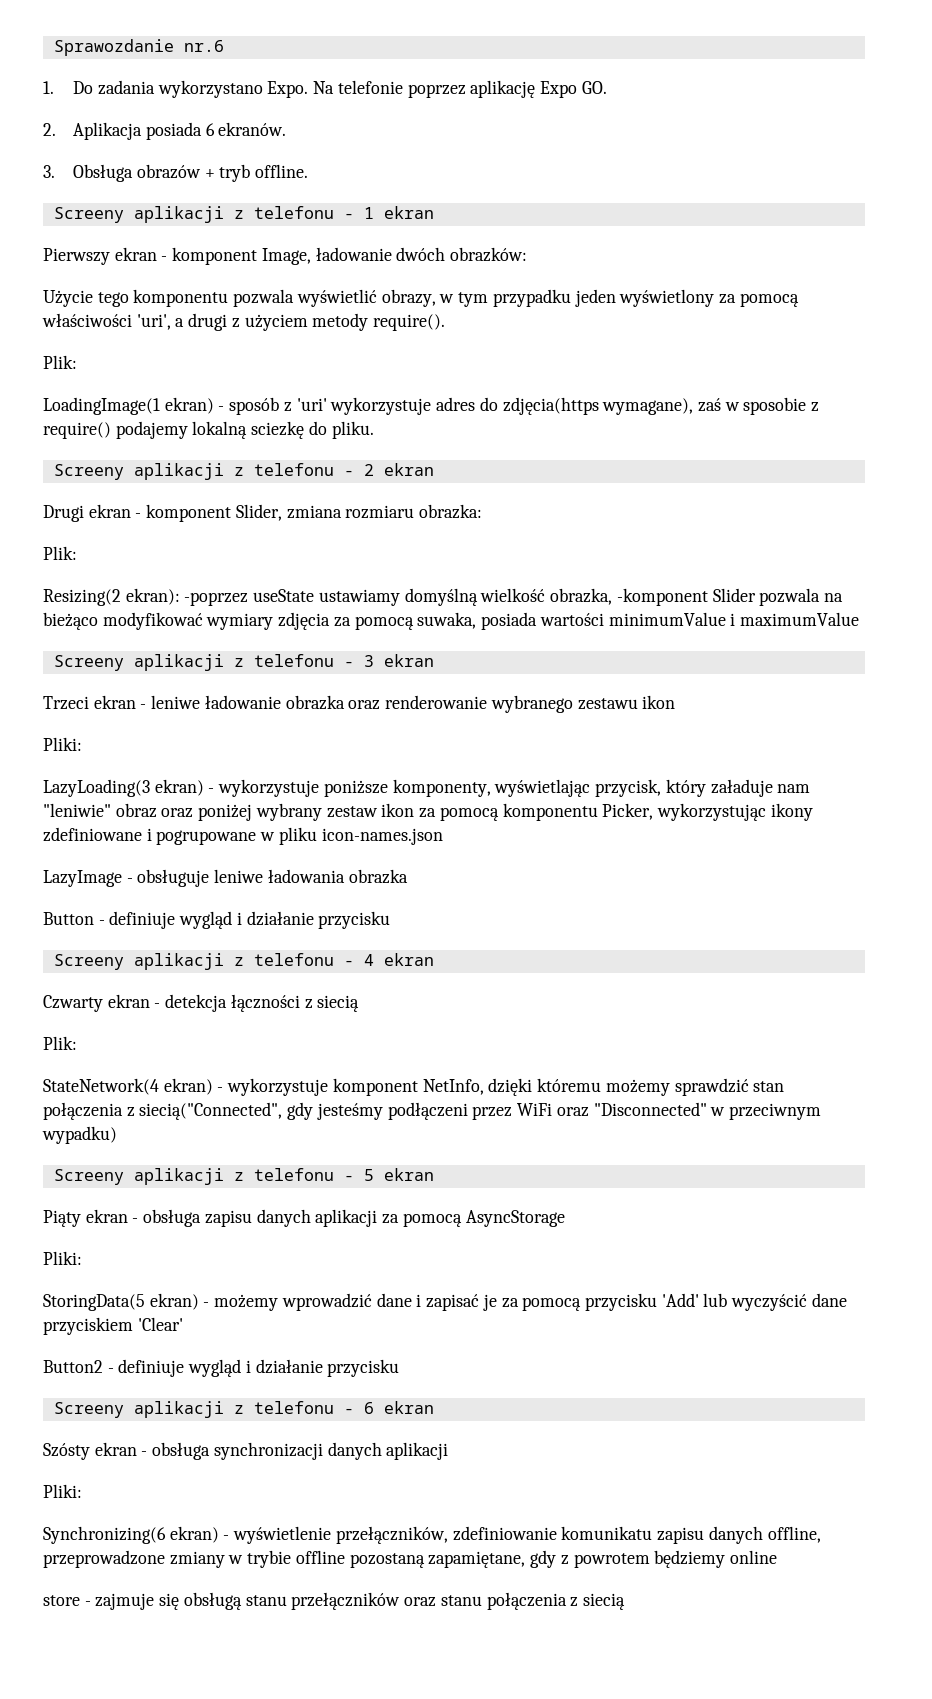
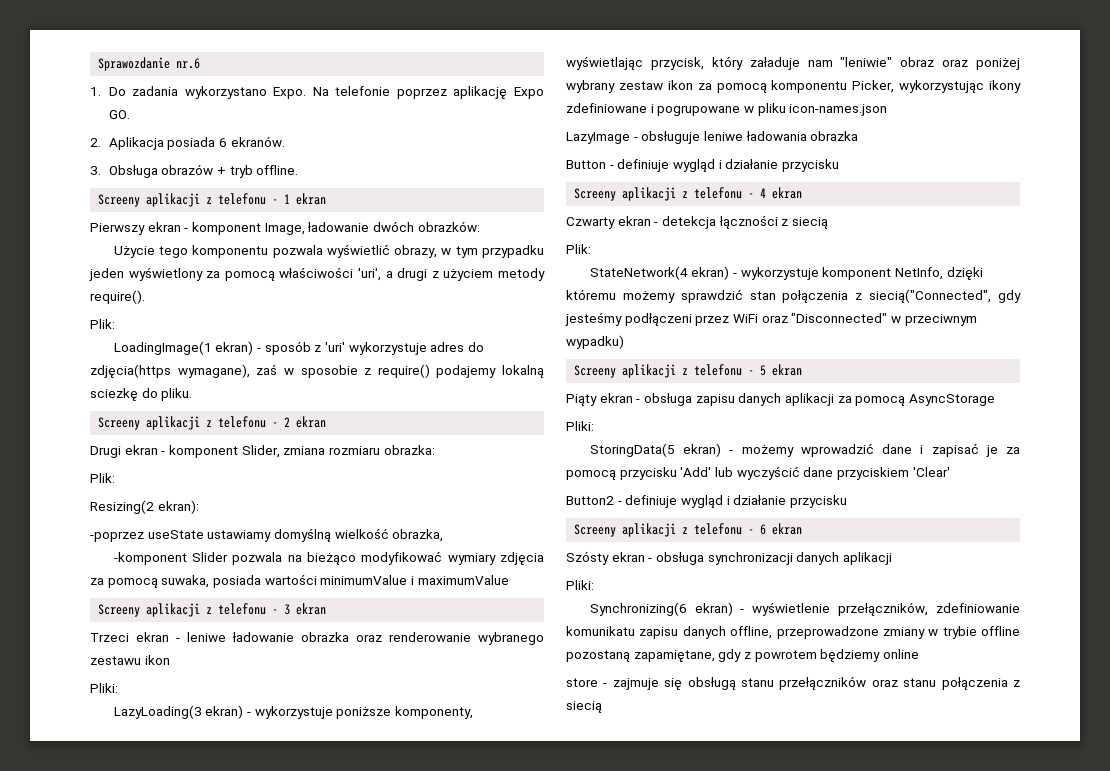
- Resizing(2 ekran): -poprzez useState ustawiamy domyślną wielkość obrazka, -komponent Slider pozwala na bieżąco modyfikować wymiary zdjęcia za pomocą suwaka, posiada wartości minimumValue i maximumValue
+ Resizing(2 ekran):
+ -poprzez useState ustawiamy domyślną wielkość obrazka,
+ -komponent Slider pozwala na bieżąco modyfikować wymiary zdjęcia za pomocą suwaka, posiada wartości minimumValue i maximumValue

